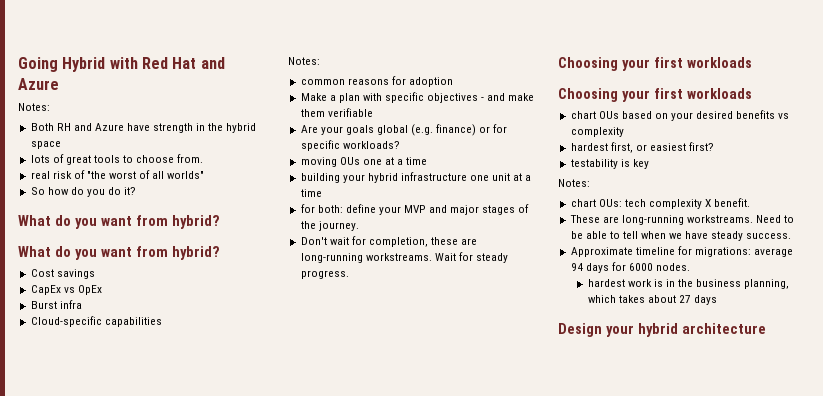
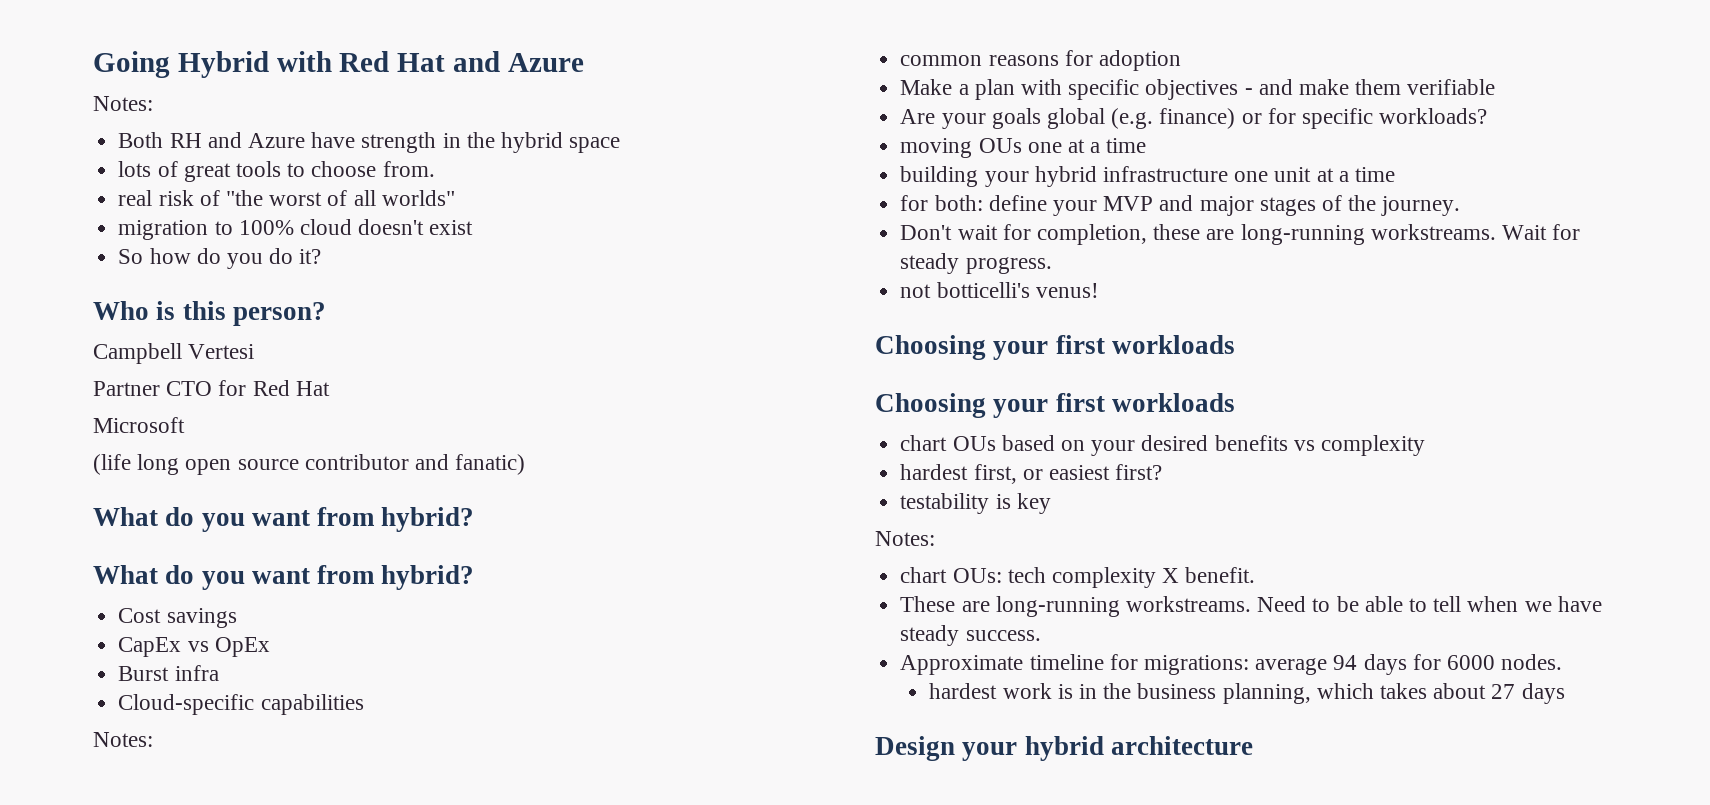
+ migration to 100% cloud doesn't exist
+ Who is this person?
+ Campbell Vertesi
+ Partner CTO for Red Hat
+ Microsoft
+ (life long open source contributor and fanatic)
+ not botticelli's venus!

